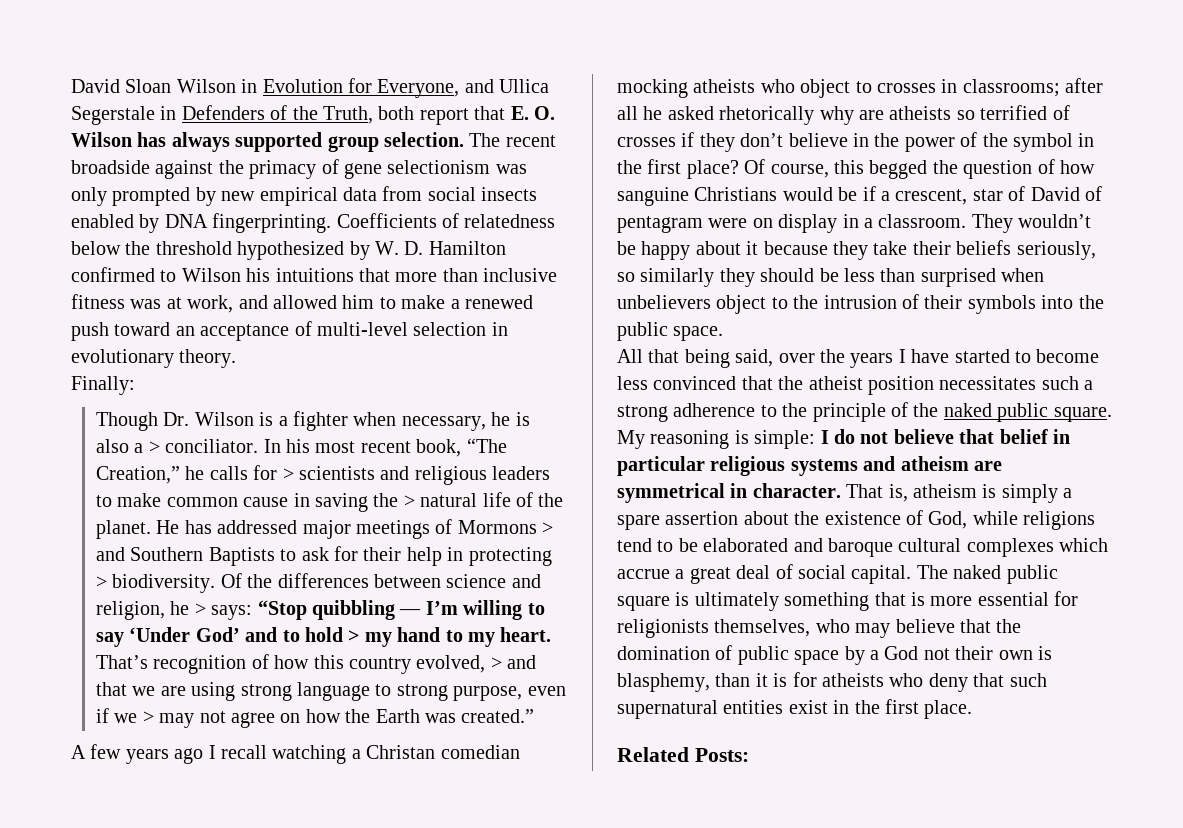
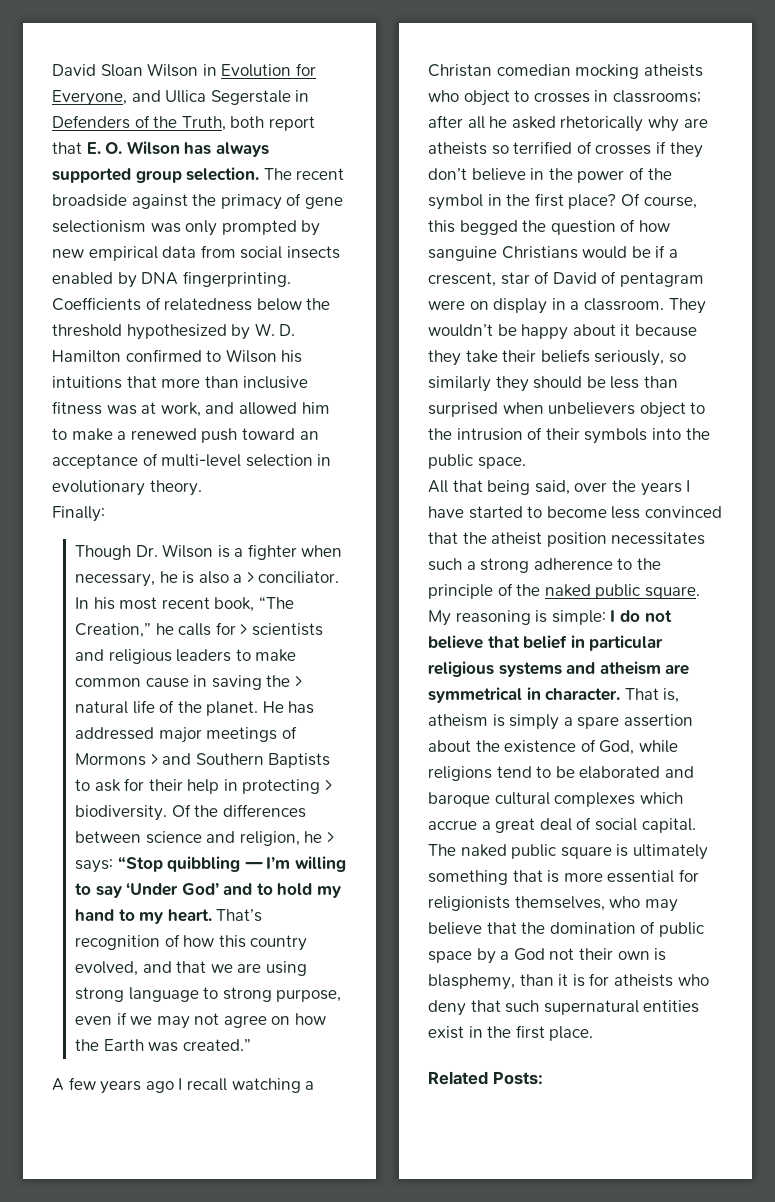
- Of the differences between science and religion, he > says: “Stop quibbling — I’m willing to say ‘Under God’ and to hold > my hand to my heart.
+ Of the differences between science and religion, he > says: “Stop quibbling — I’m willing to say ‘Under God’ and to hold my hand to my heart.
- That’s recognition of how this country evolved, > and that we are using strong language to strong purpose, even if we > may not agree on how the Earth was created.”
+ That’s recognition of how this country evolved, and that we are using strong language to strong purpose, even if we may not agree on how the Earth was created.”

